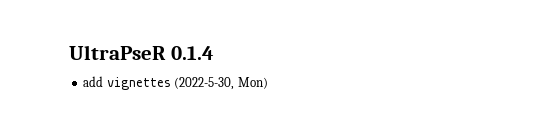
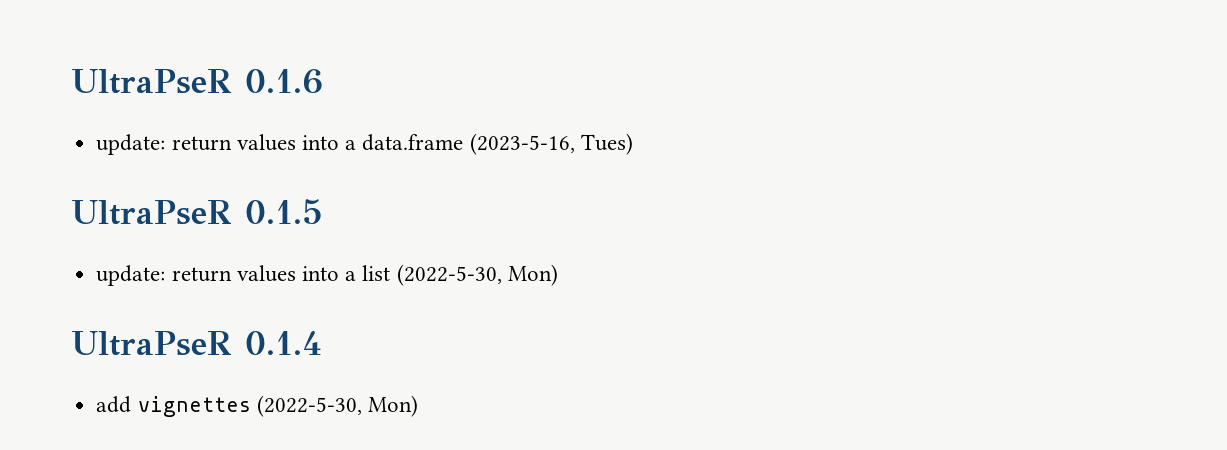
+ UltraPseR 0.1.6
+ update: return values into a data.frame (2023-5-16, Tues)
+ UltraPseR 0.1.5
+ update: return values into a list (2022-5-30, Mon)

